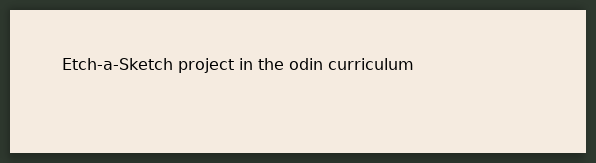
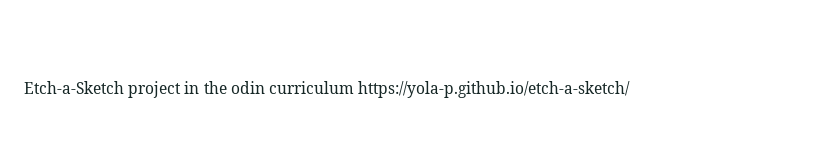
- Etch-a-Sketch project in the odin curriculum
+ Etch-a-Sketch project in the odin curriculum https://yola-p.github.io/etch-a-sketch/

